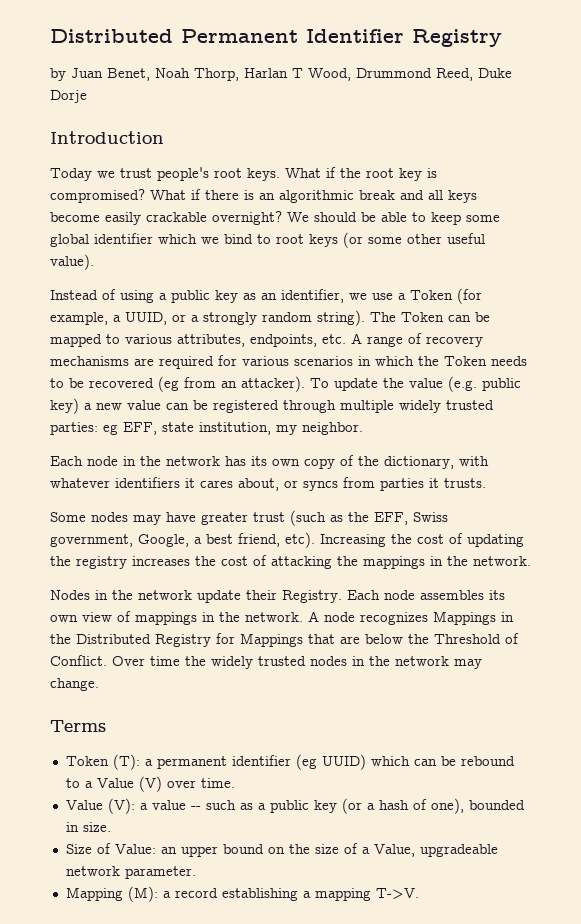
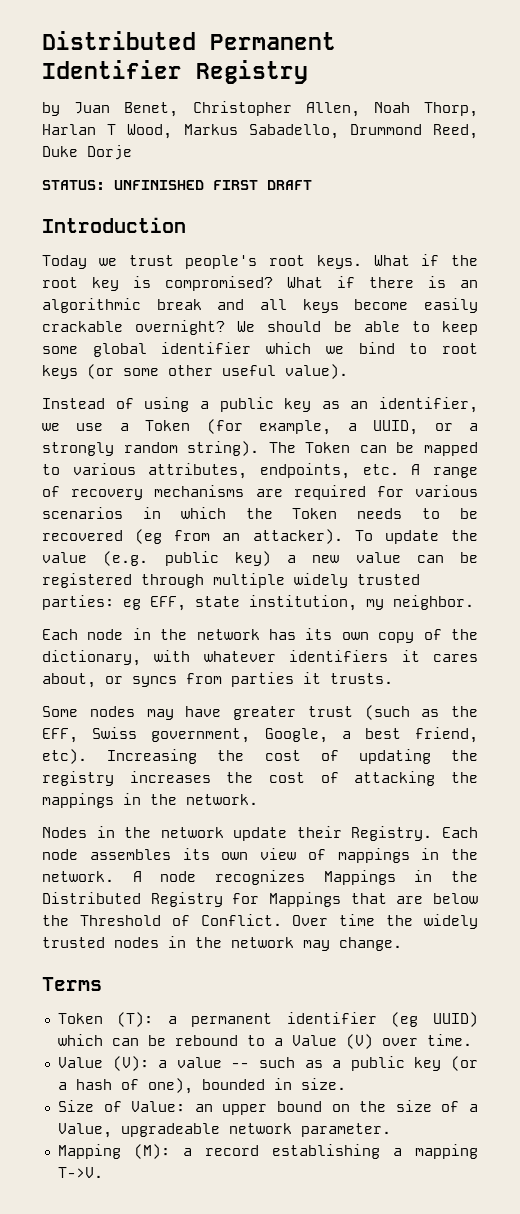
- by Juan Benet, Noah Thorp, Harlan T Wood, Drummond Reed, Duke Dorje
+ by Juan Benet, Christopher Allen, Noah Thorp, Harlan T Wood, Markus Sabadello, Drummond Reed, Duke Dorje
+ STATUS: UNFINISHED FIRST DRAFT

